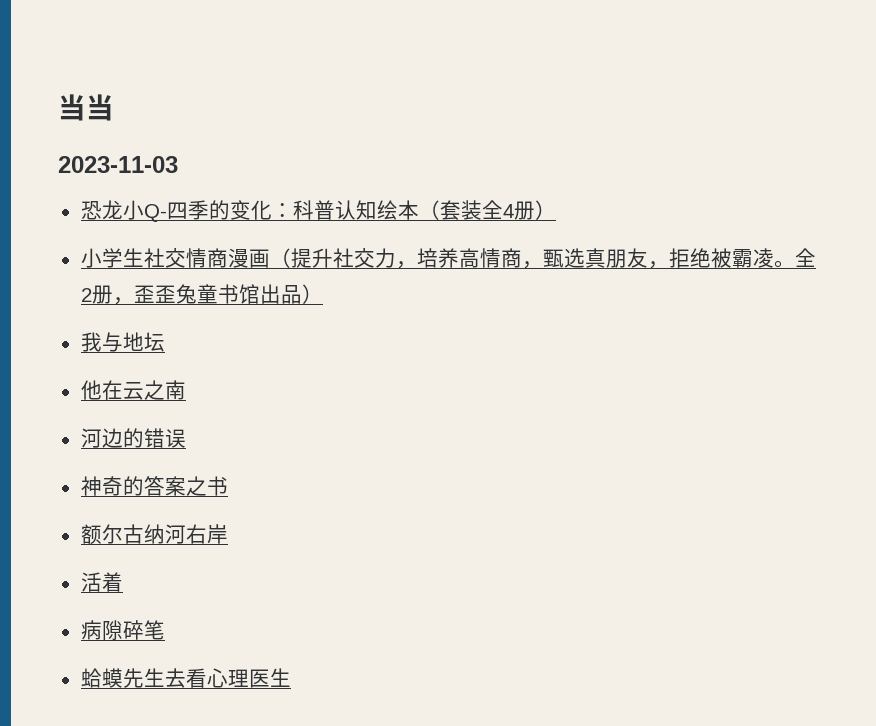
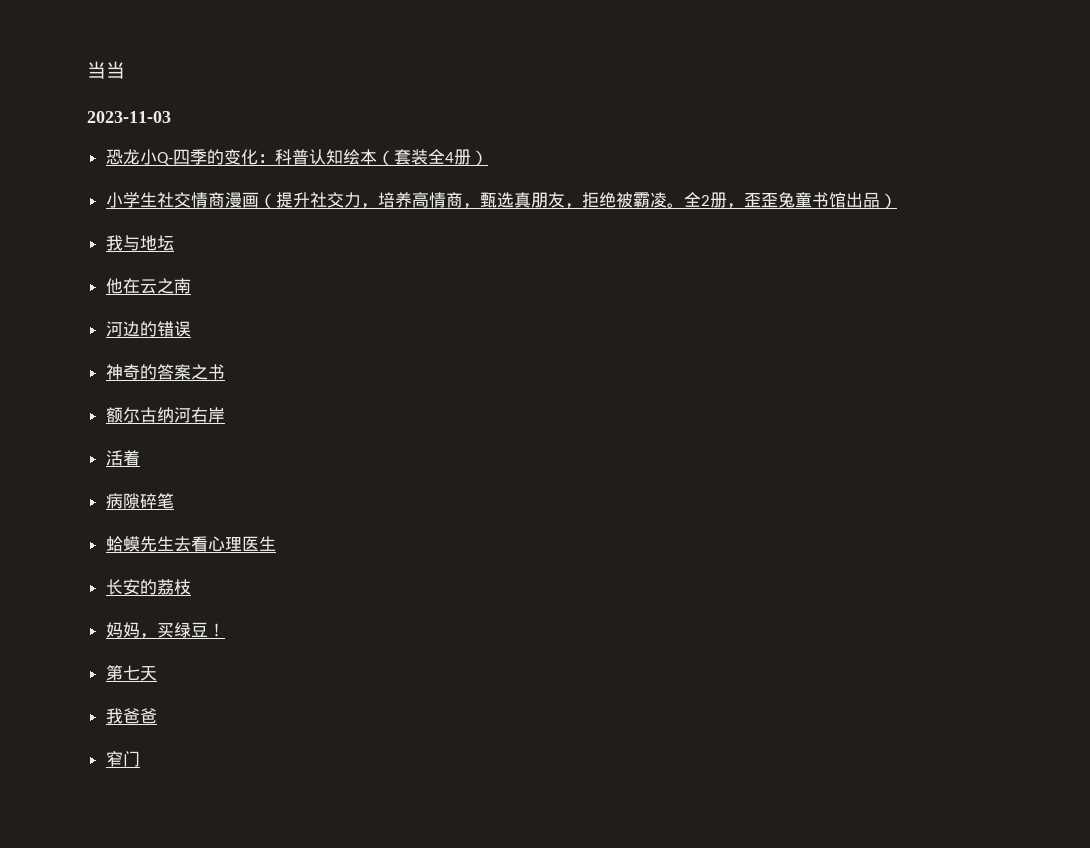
+ 长安的荔枝
+ 妈妈，买绿豆！
+ 第七天
+ 我爸爸
+ 窄门

